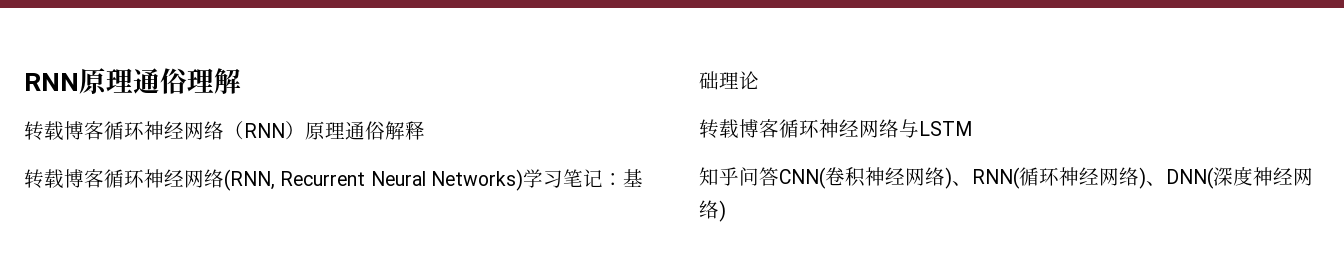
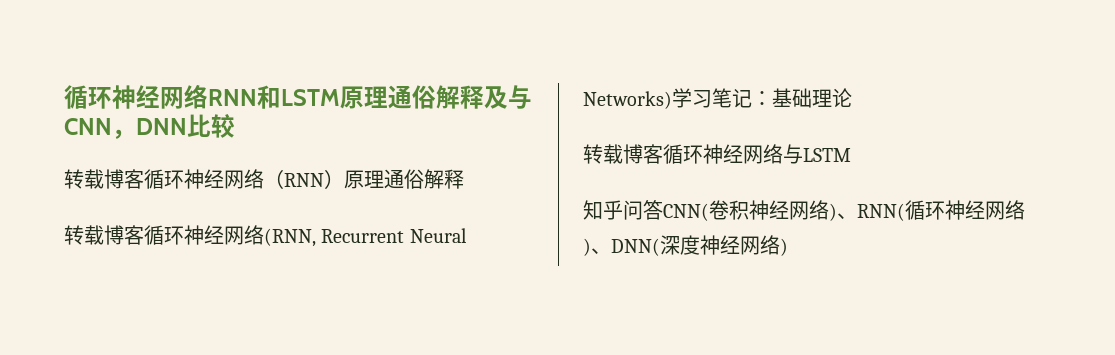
- RNN原理通俗理解
+ 循环神经网络RNN和LSTM原理通俗解释及与CNN，DNN比较

